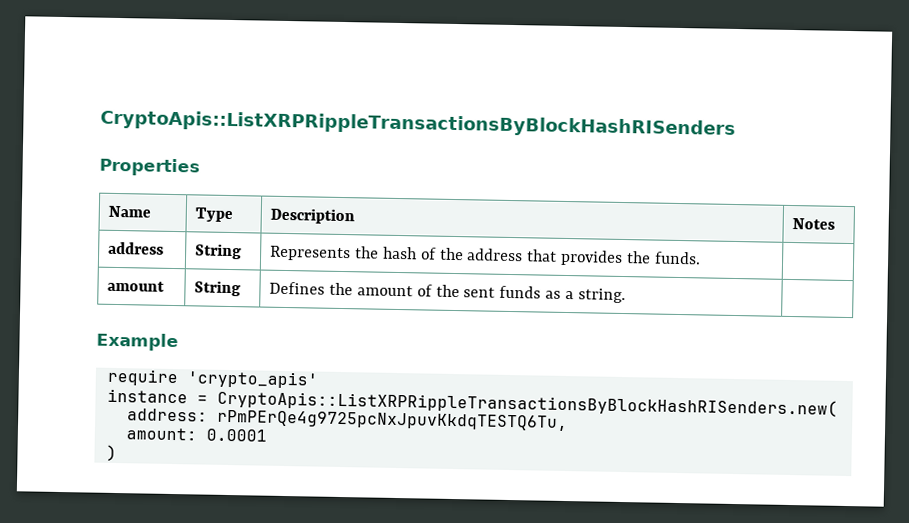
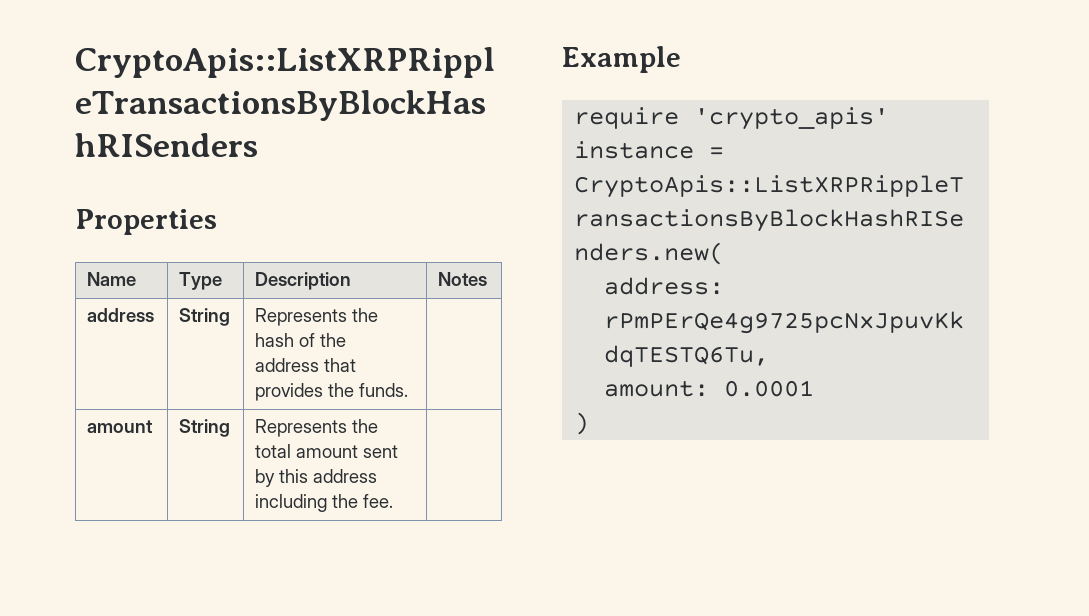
- amount | String | Defines the amount of the sent funds as a string. |
+ amount | String | Represents the total amount sent by this address including the fee. |

